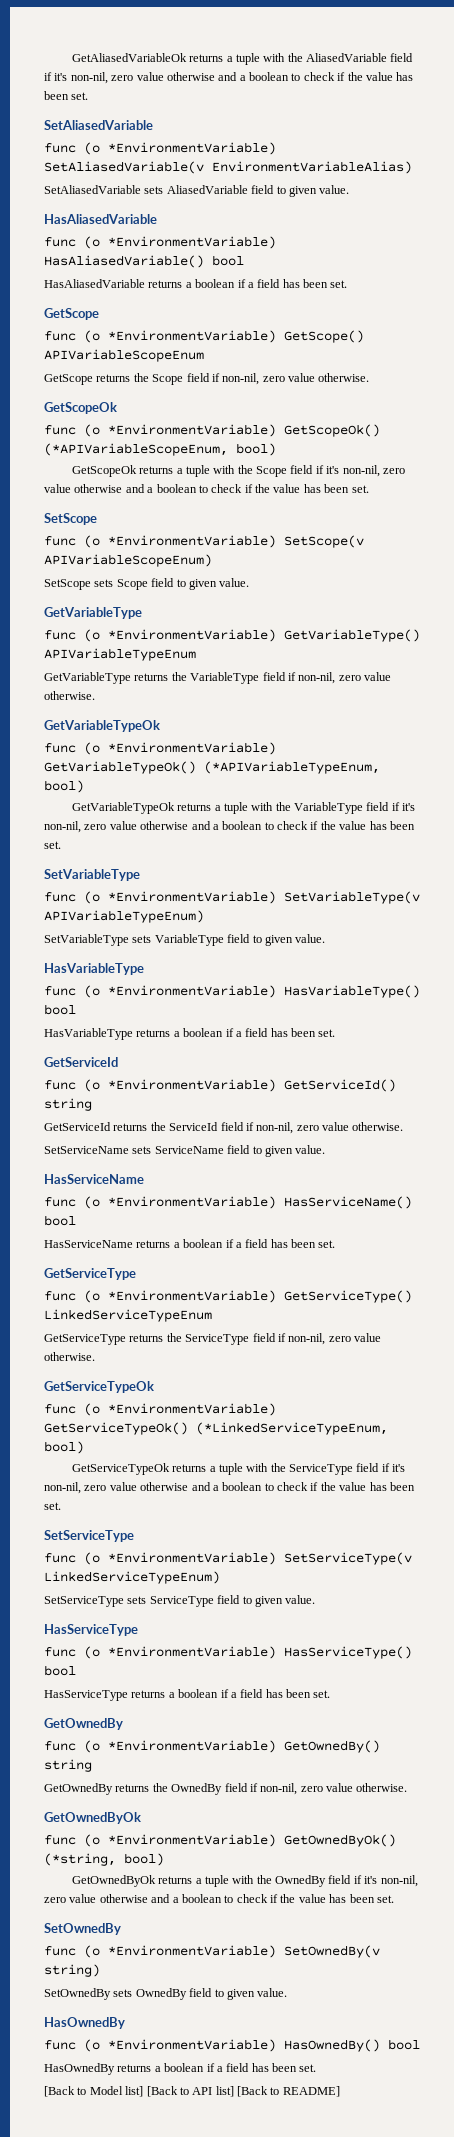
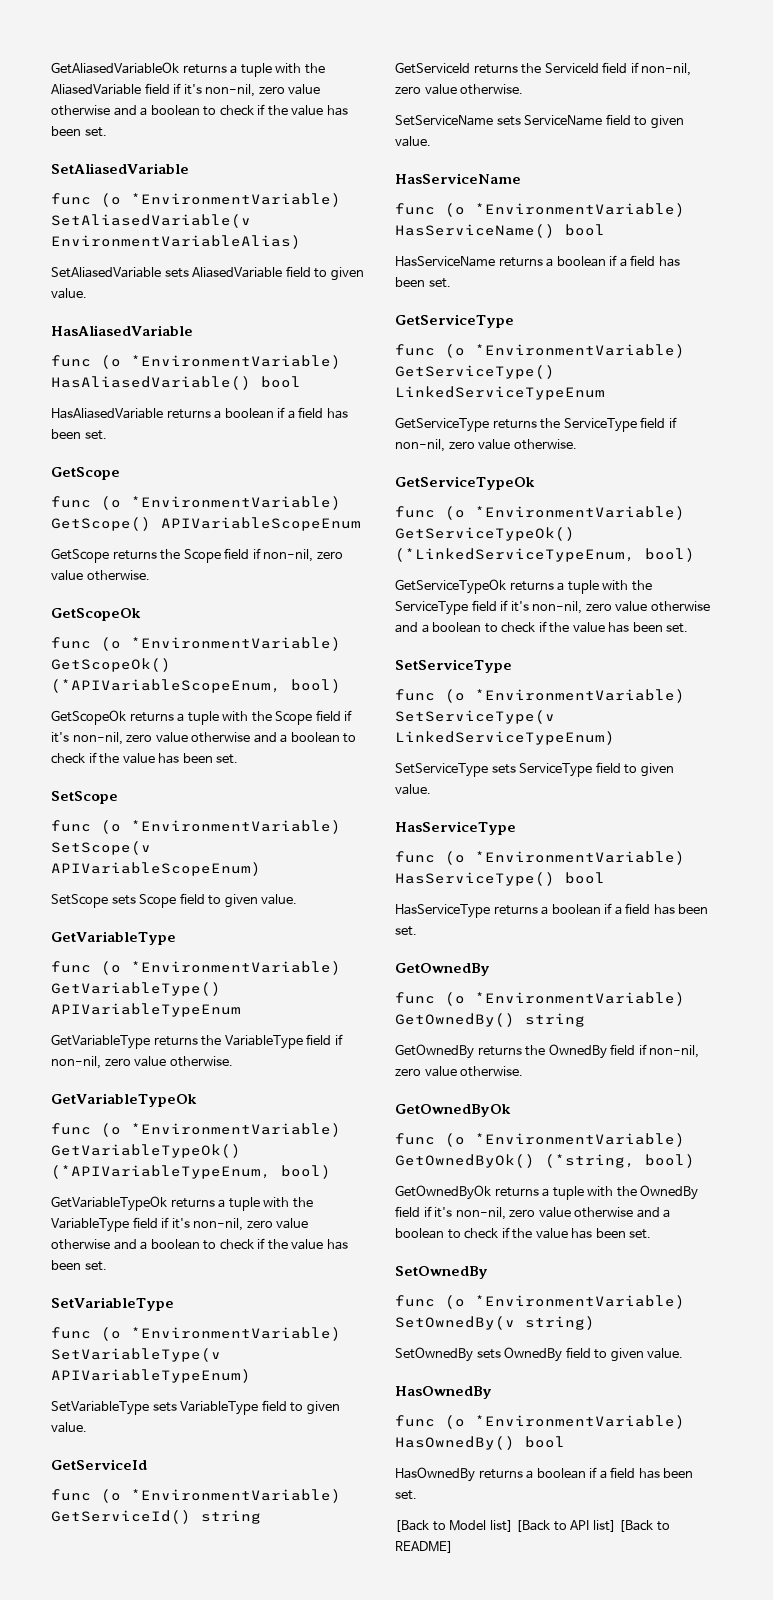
  SetVariableType sets VariableType field to given value.
- HasVariableType
- func (o *EnvironmentVariable) HasVariableType() bool
- HasVariableType returns a boolean if a field has been set.

